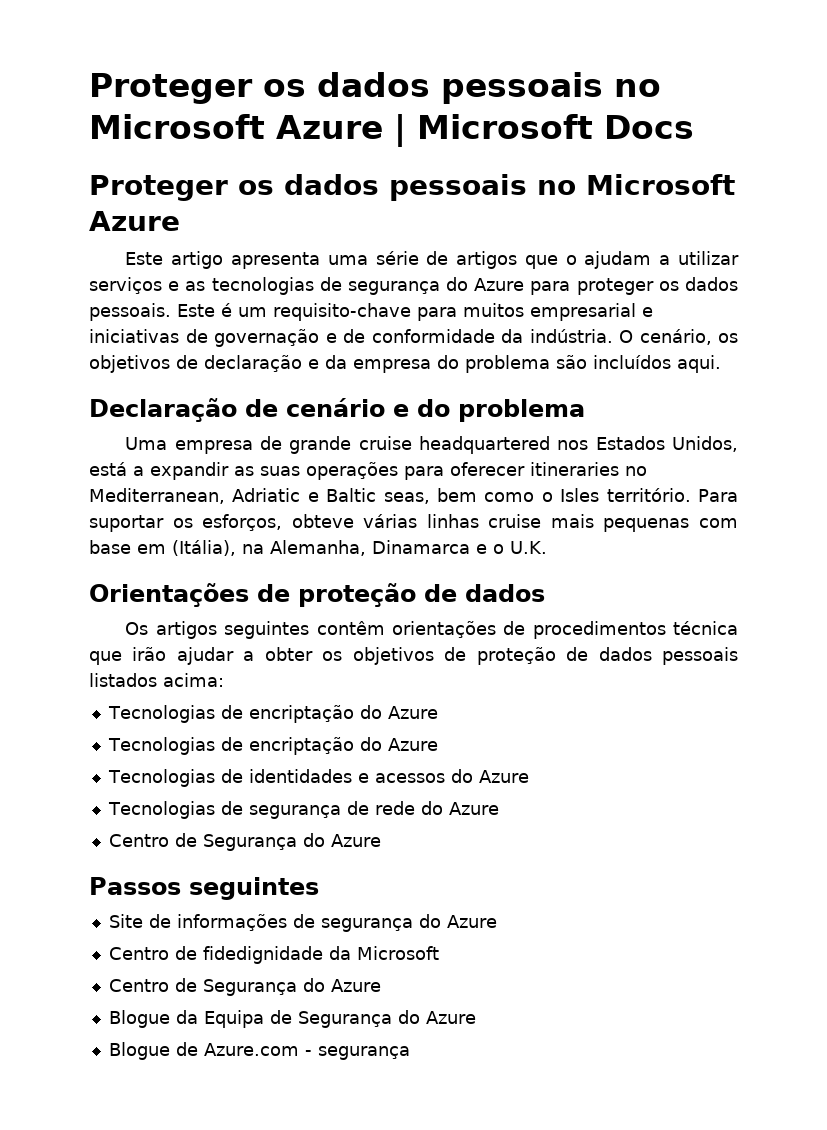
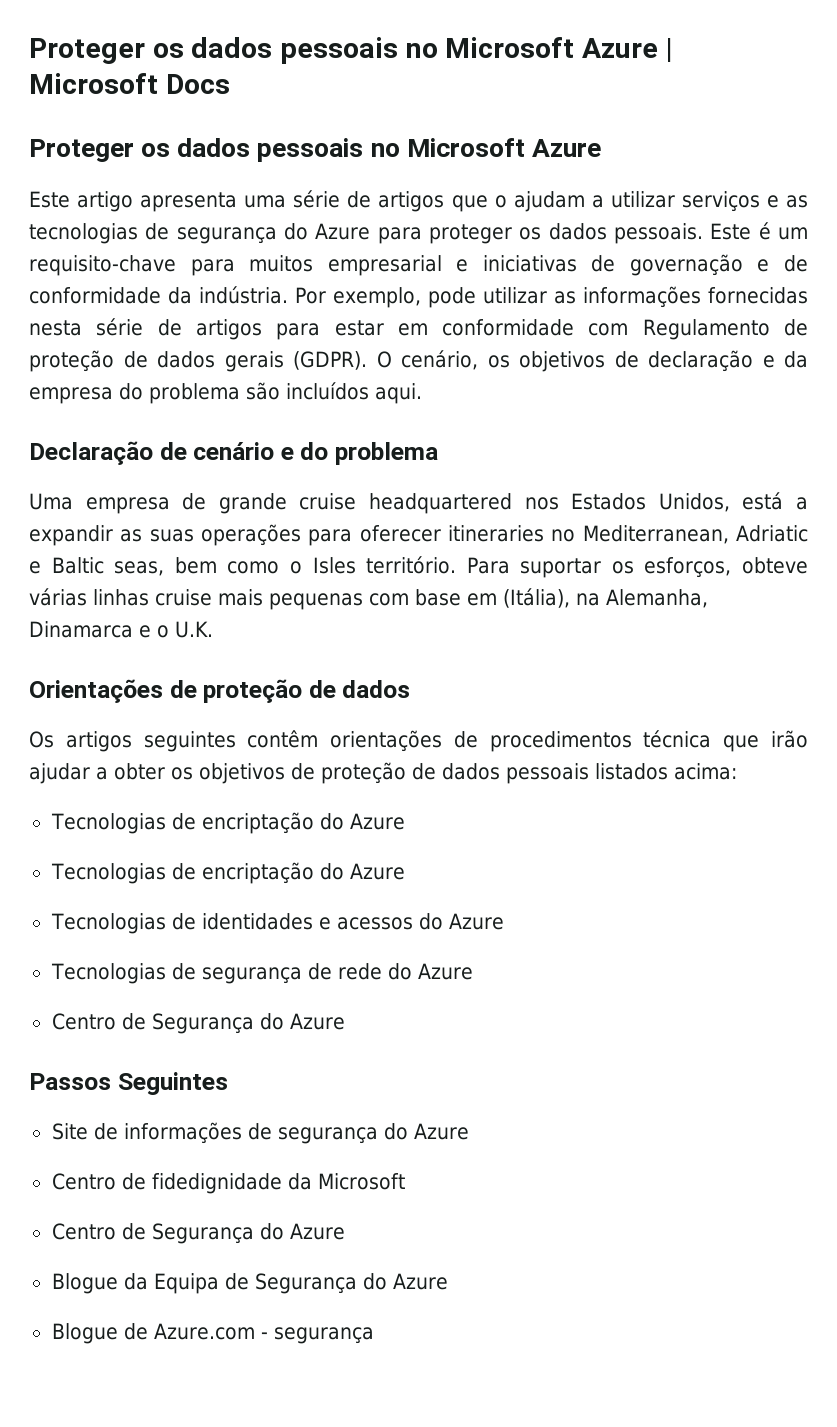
+ Por exemplo, pode utilizar as informações fornecidas nesta série de artigos para estar em conformidade com Regulamento de proteção de dados gerais (GDPR).
- Passos seguintes
+ Passos Seguintes

